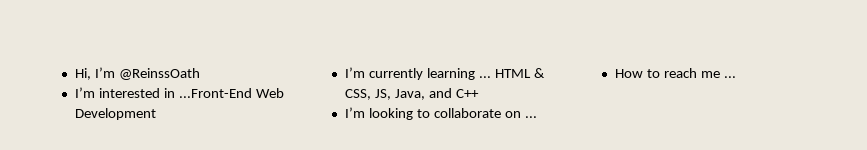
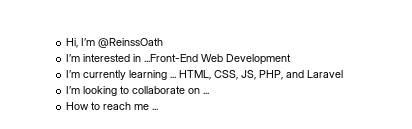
- HTML & CSS, JS, Java, and C++
+ HTML, CSS, JS, PHP, and Laravel

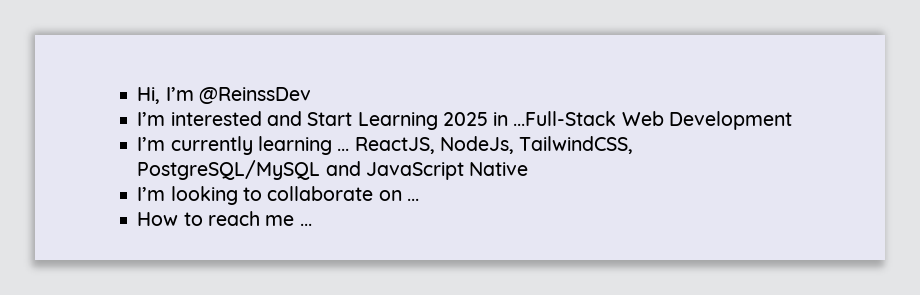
- Hi, I’m @ReinssOath
+ Hi, I’m @ReinssDev
- I’m interested in ...Front-End Web Development
+ I’m interested and Start Learning 2025 in ...Full-Stack Web Development
- HTML, CSS, JS, PHP, and Laravel
+ ReactJS, NodeJs, TailwindCSS, PostgreSQL/MySQL and JavaScript Native

